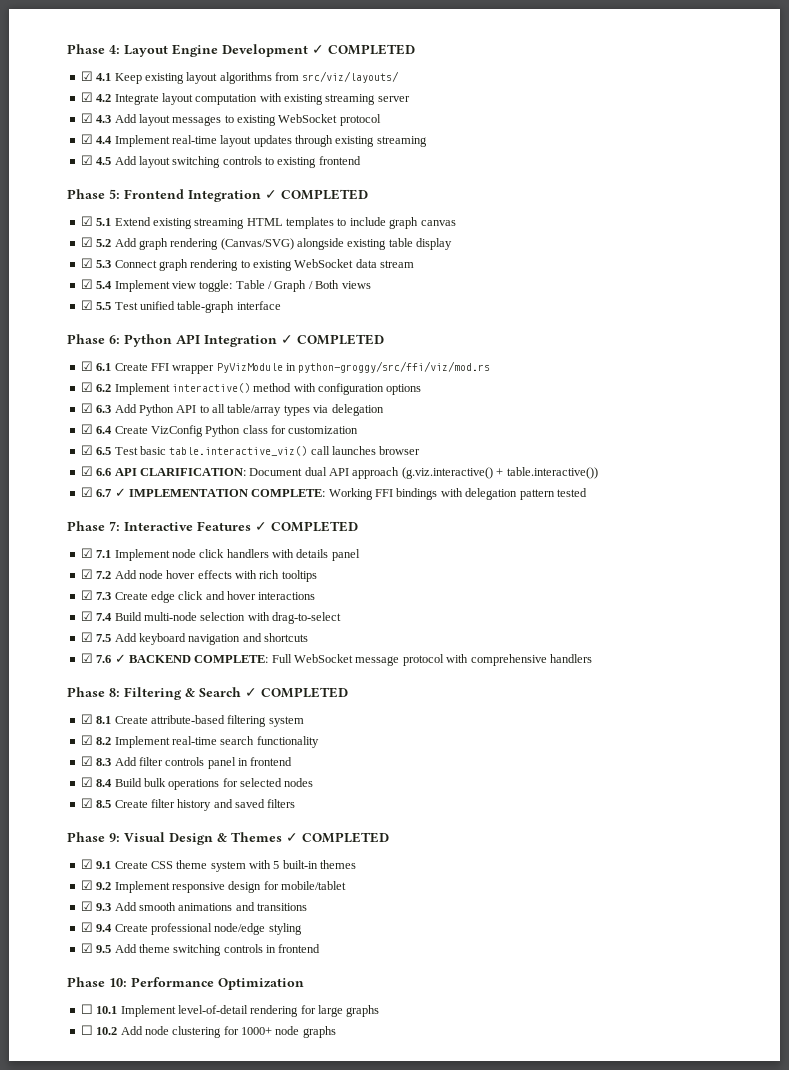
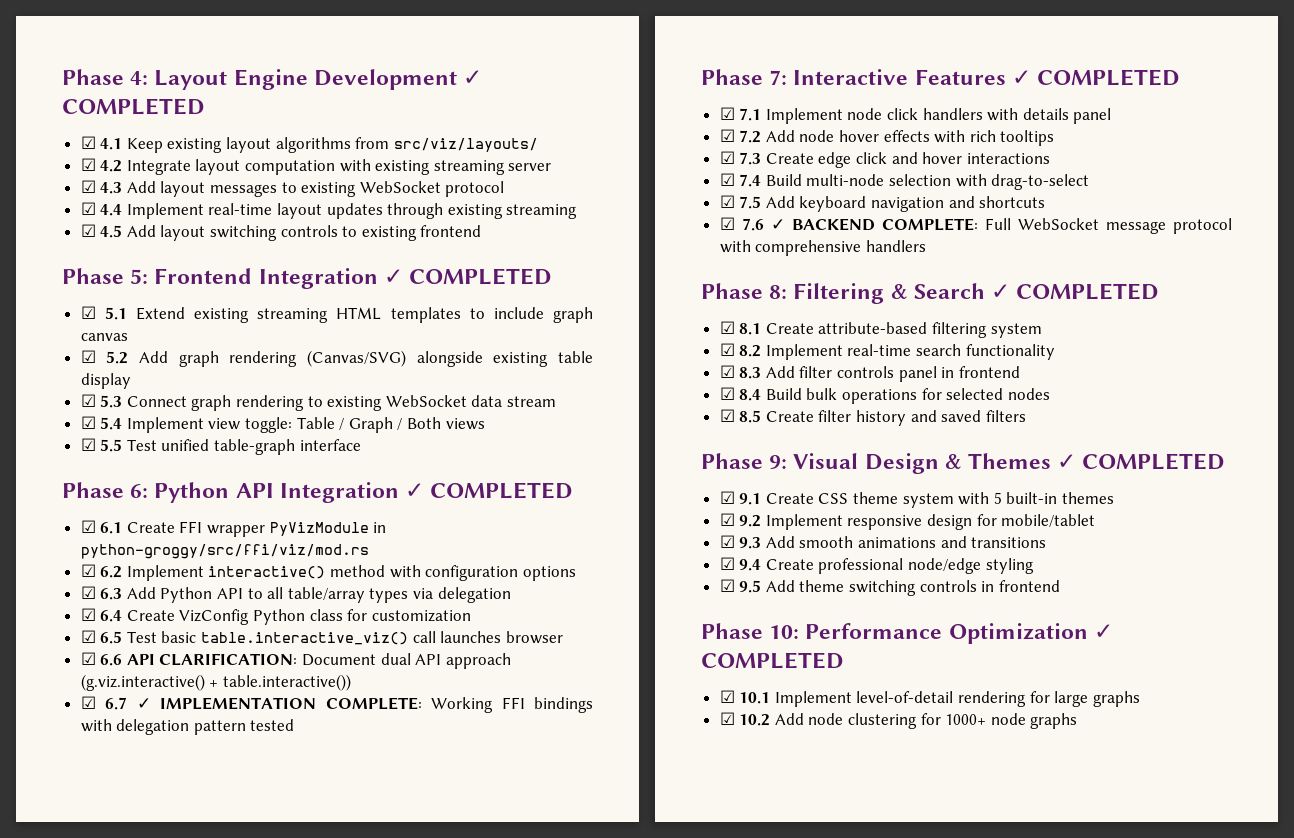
- Phase 10: Performance Optimization
- ☐ 10.1 Implement level-of-detail rendering for large graphs
+ Phase 10: Performance Optimization ✓ COMPLETED
+ ☑ 10.1 Implement level-of-detail rendering for large graphs
- ☐ 10.2 Add node clustering for 1000+ node graphs
+ ☑ 10.2 Add node clustering for 1000+ node graphs

